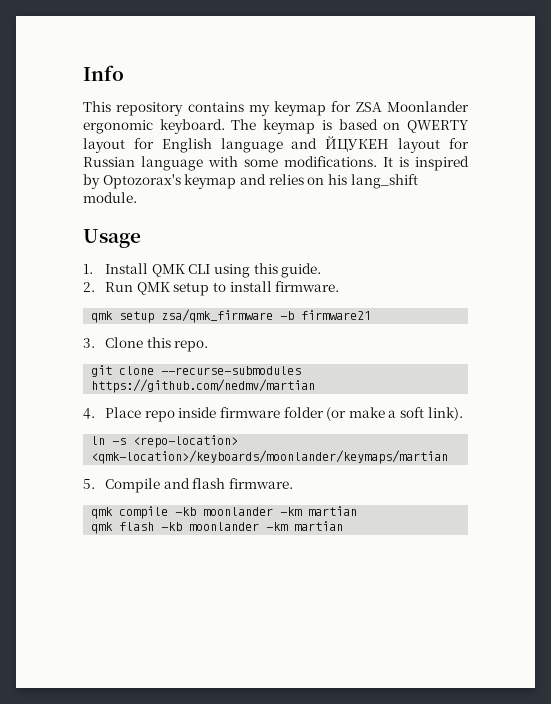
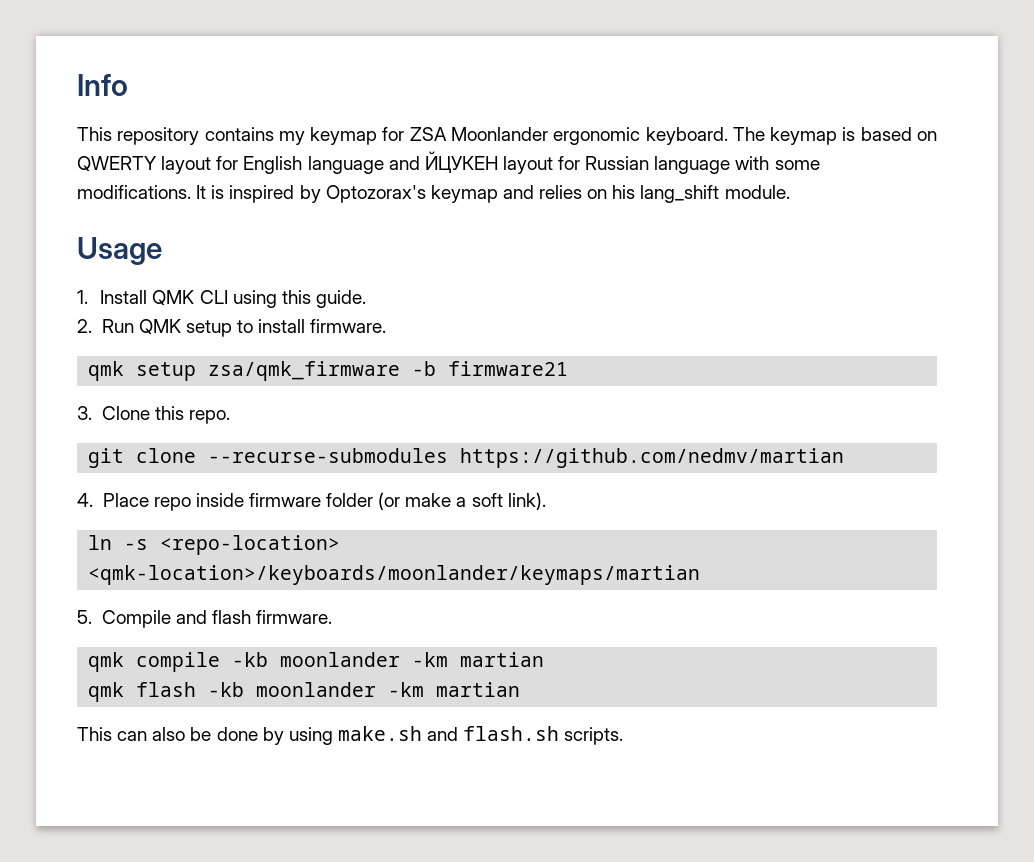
+ This can also be done by using make.sh and flash.sh scripts.

